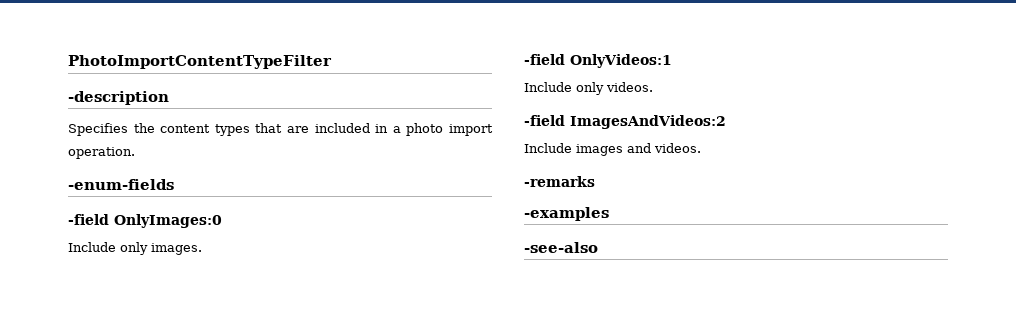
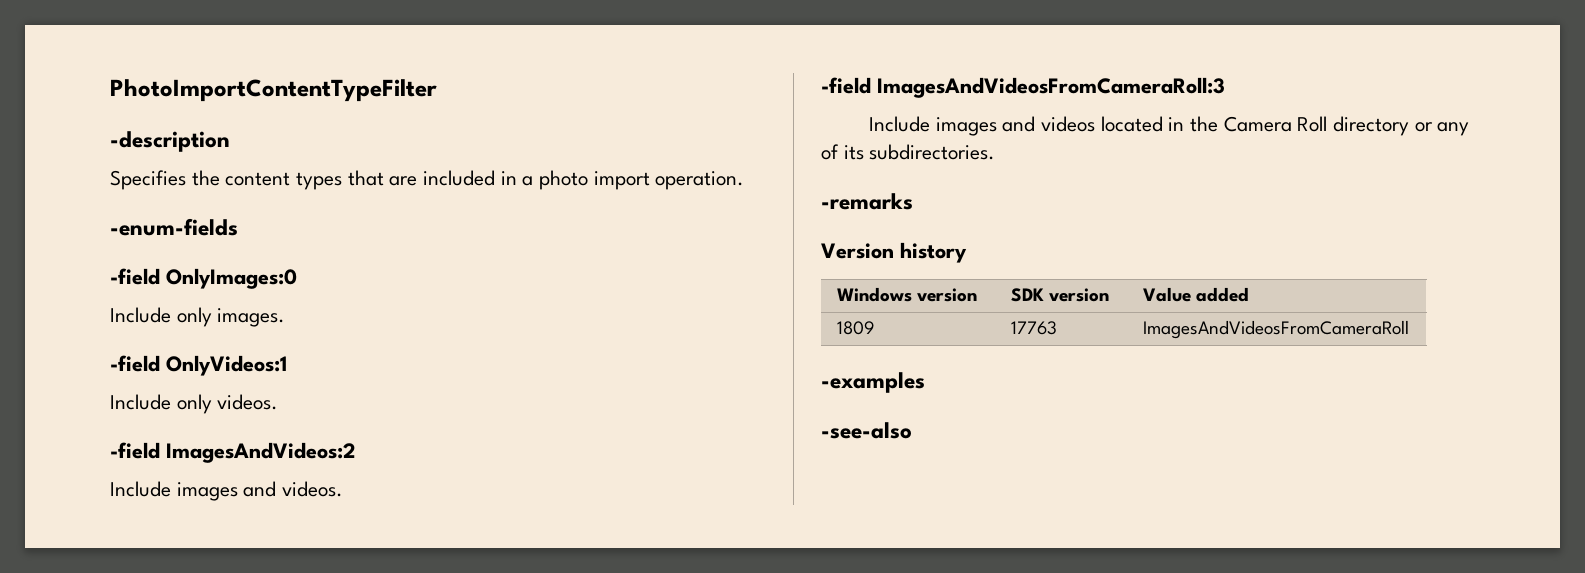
+ -field ImagesAndVideosFromCameraRoll:3
+ Include images and videos located in the Camera Roll directory or any of its subdirectories.
  -remarks
+ Version history
+ Windows version | SDK version | Value added
+ 1809 | 17763 | ImagesAndVideosFromCameraRoll

